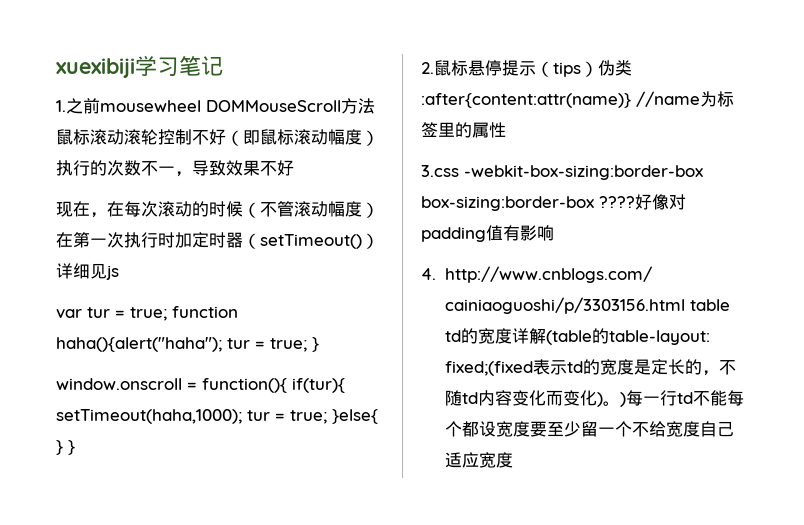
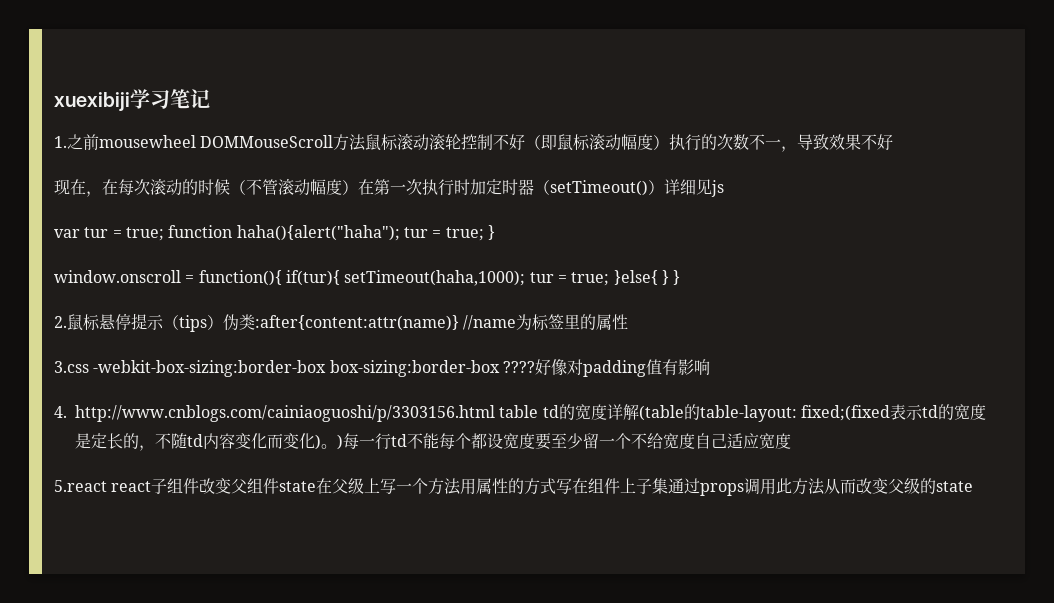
+ 5.react react子组件改变父组件state在父级上写一个方法用属性的方式写在组件上子集通过props调用此方法从而改变父级的state

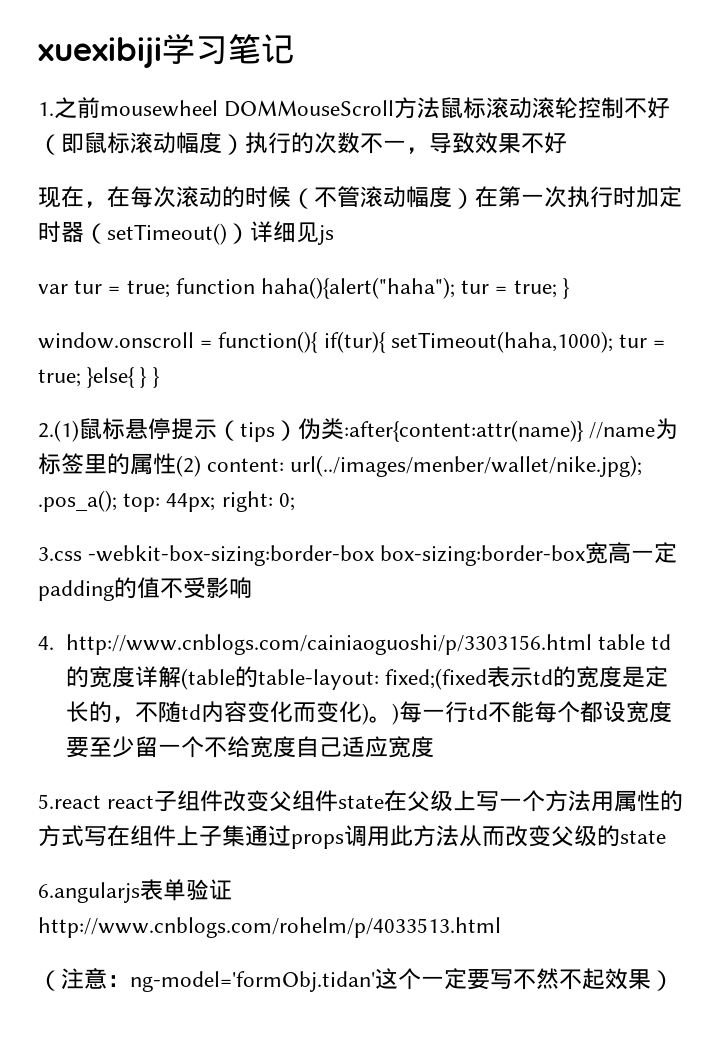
- 2.鼠标悬停提示（tips）伪类:after{content:attr(name)} //name为标签里的属性
- 3.css -webkit-box-sizing:border-box box-sizing:border-box ????好像对padding值有影响
+ 2.(1)鼠标悬停提示（tips）伪类:after{content:attr(name)} //name为标签里的属性(2) content: url(../images/menber/wallet/nike.jpg); .pos_a(); top: 44px; right: 0;
+ 3.css -webkit-box-sizing:border-box box-sizing:border-box宽高一定padding的值不受影响
+ 6.angularjs表单验证http://www.cnblogs.com/rohelm/p/4033513.html
+ （注意：ng-model='formObj.tidan'这个一定要写不然不起效果）

